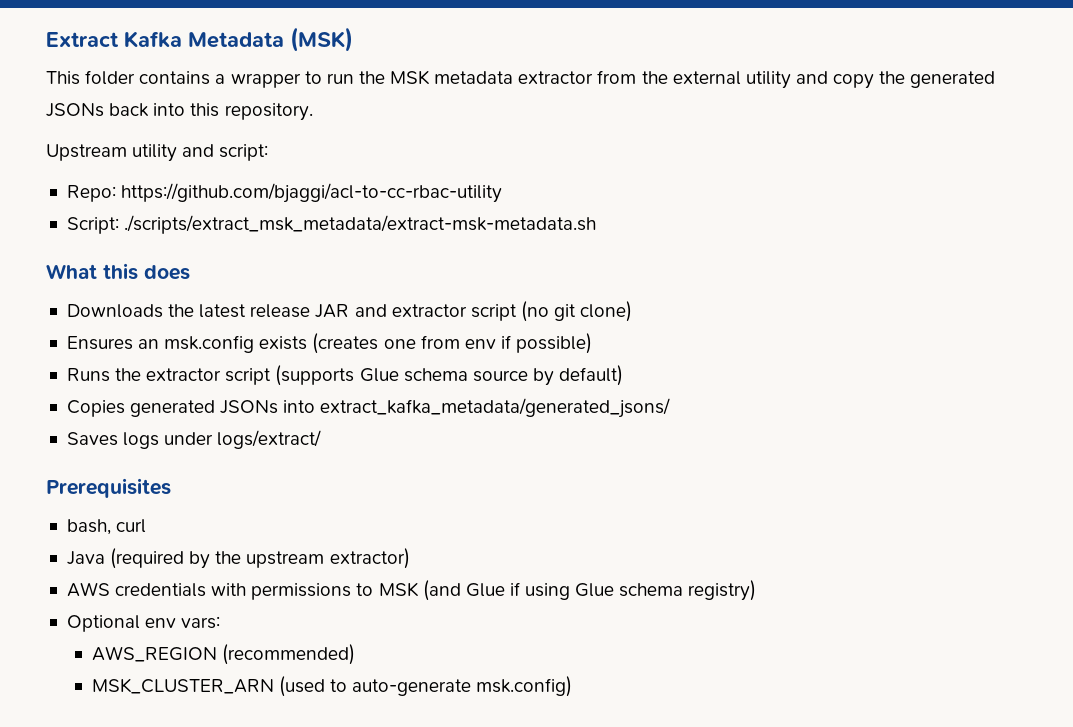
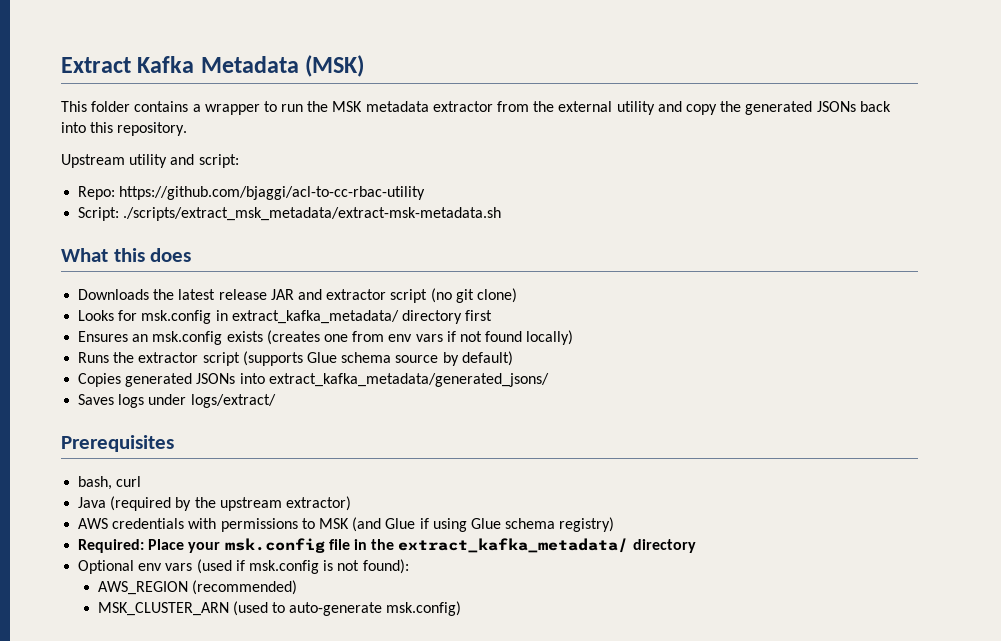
+ Looks for msk.config in extract_kafka_metadata/ directory first
- Ensures an msk.config exists (creates one from env if possible)
+ Ensures an msk.config exists (creates one from env vars if not found locally)
- Optional env vars:
+ Required: Place your msk.config file in the extract_kafka_metadata/ directory
+ Optional env vars (used if msk.config is not found):

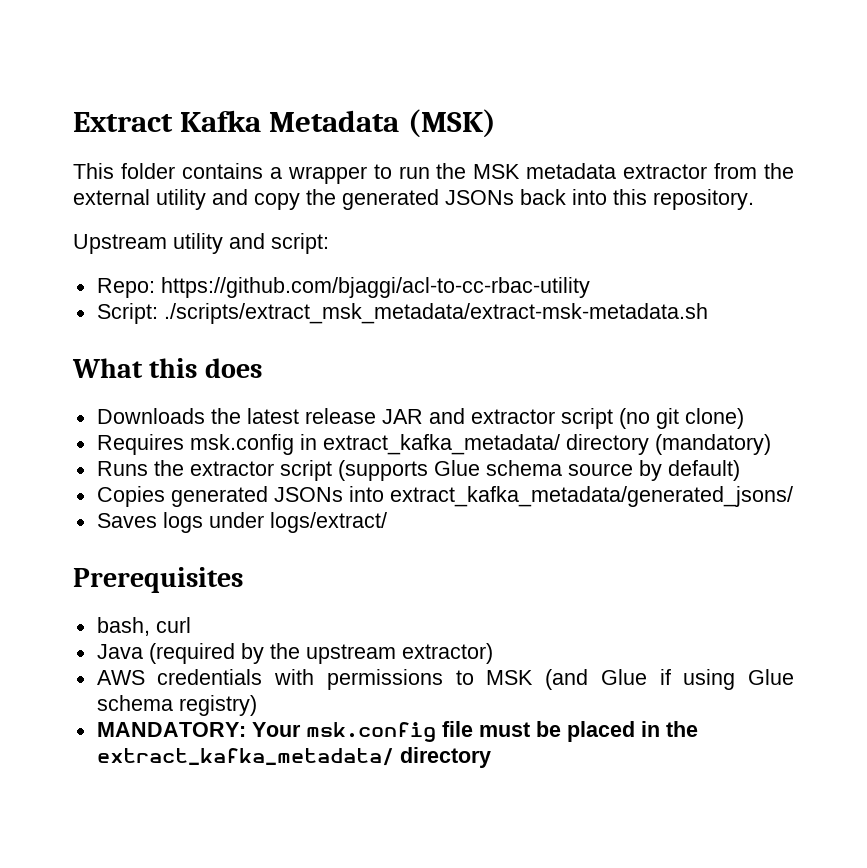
- Looks for msk.config in extract_kafka_metadata/ directory first
- Ensures an msk.config exists (creates one from env vars if not found locally)
+ Requires msk.config in extract_kafka_metadata/ directory (mandatory)
- Required: Place your msk.config file in the extract_kafka_metadata/ directory
- Optional env vars (used if msk.config is not found):
- AWS_REGION (recommended)
- MSK_CLUSTER_ARN (used to auto-generate msk.config)
+ MANDATORY: Your msk.config file must be placed in the extract_kafka_metadata/ directory

